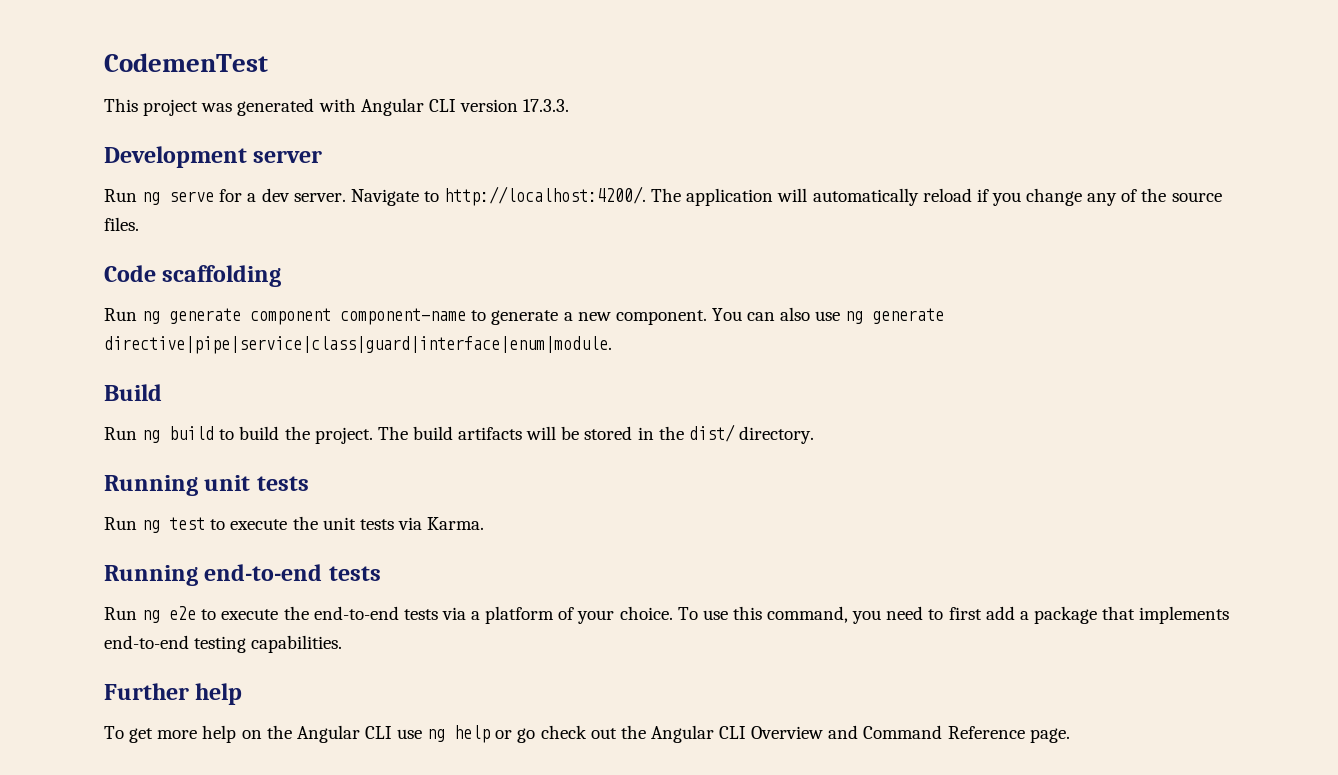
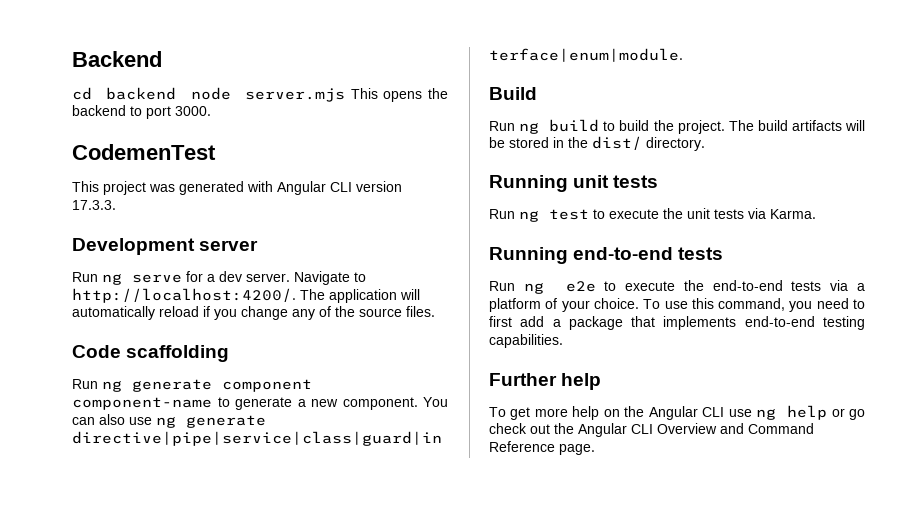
+ Backend
+ cd backend node server.mjs This opens the backend to port 3000.

